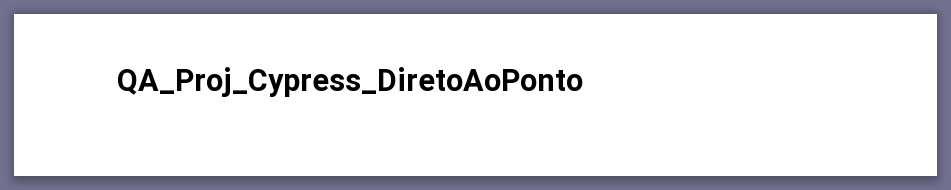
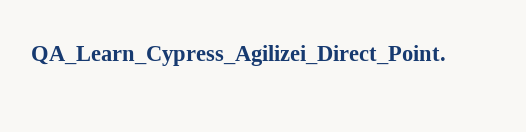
- QA_Proj_Cypress_DiretoAoPonto
+ QA_Learn_Cypress_Agilizei_Direct_Point.

